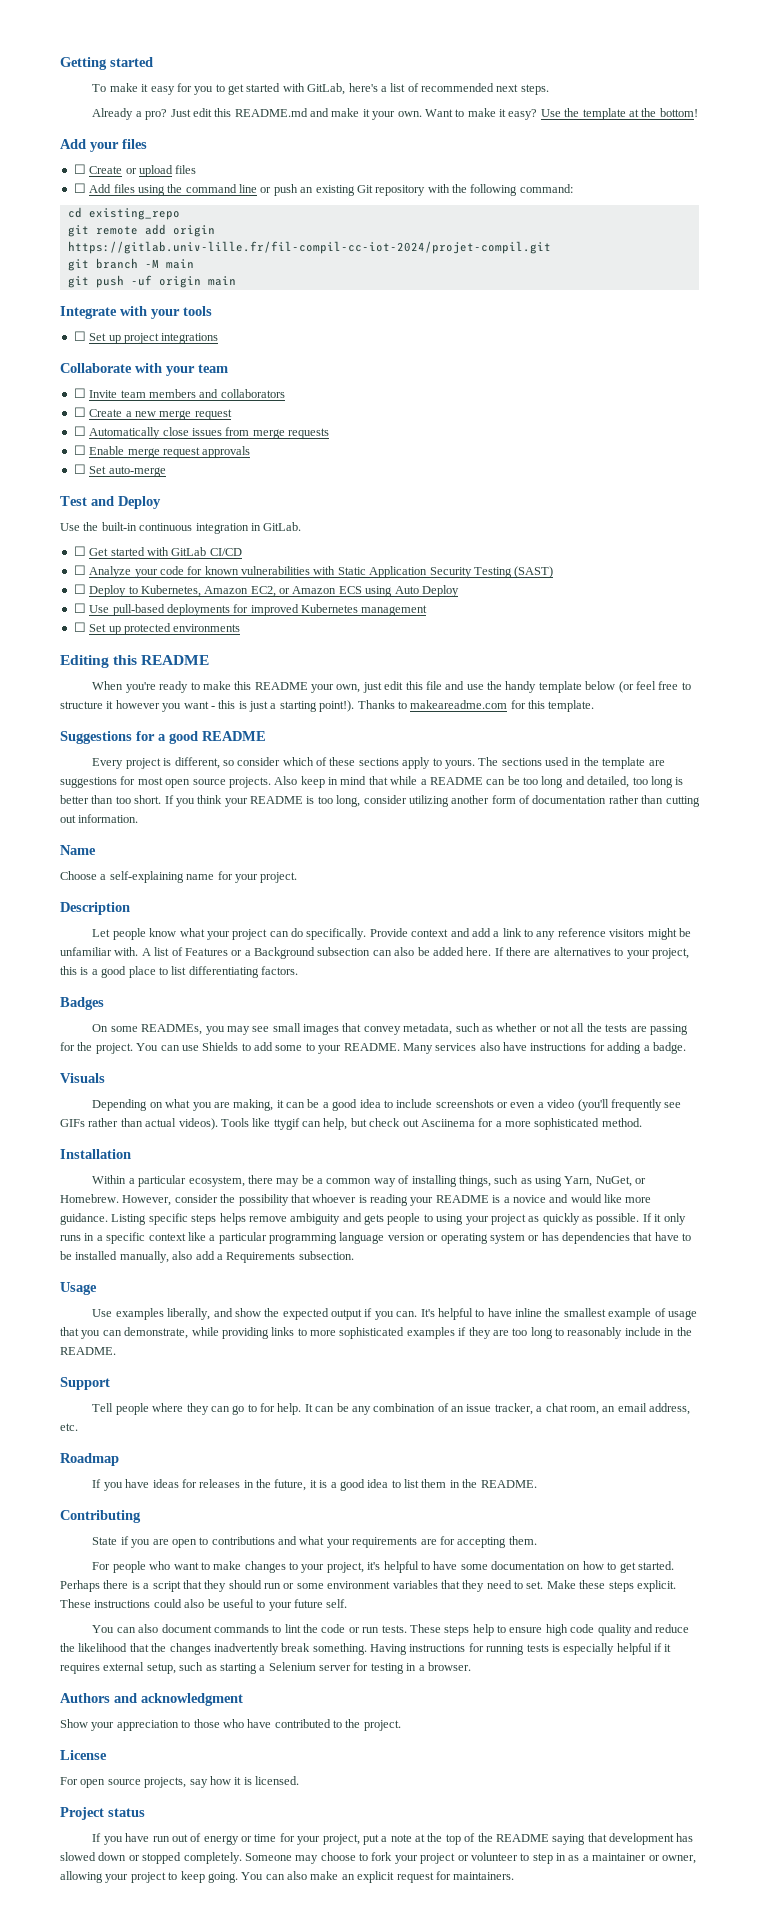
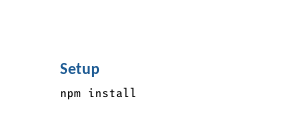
- Getting started
- To make it easy for you to get started with GitLab, here's a list of recommended next steps.
- Already a pro? Just edit this README.md and make it your own. Want to make it easy? Use the template at the bottom!
- Add your files
- ☐ Create or upload files
- ☐ Add files using the command line or push an existing Git repository with the following command:
- cd existing_repo
- git remote add origin https://gitlab.univ-lille.fr/fil-compil-cc-iot-2024/projet-compil.git
- git branch -M main
- git push -uf origin main
- Integrate with your tools
- ☐ Set up project integrations
- Collaborate with your team
- ☐ Invite team members and collaborators
- ☐ Create a new merge request
- ☐ Automatically close issues from merge requests
- ☐ Enable merge request approvals
- ☐ Set auto-merge
- Test and Deploy
- Use the built-in continuous integration in GitLab.
- ☐ Get started with GitLab CI/CD
- ☐ Analyze your code for known vulnerabilities with Static Application Security Testing (SAST)
- ☐ Deploy to Kubernetes, Amazon EC2, or Amazon ECS using Auto Deploy
- ☐ Use pull-based deployments for improved Kubernetes management
- ☐ Set up protected environments
- Editing this README
- When you're ready to make this README your own, just edit this file and use the handy template below (or feel free to structure it however you want - this is just a starting point!). Thanks to makeareadme.com for this template.
- Suggestions for a good README
- Every project is different, so consider which of these sections apply to yours. The sections used in the template are suggestions for most open source projects. Also keep in mind that while a README can be too long and detailed, too long is better than too short. If you think your README is too long, consider utilizing another form of documentation rather than cutting out information.
- Name
- Choose a self-explaining name for your project.
- Description
- Let people know what your project can do specifically. Provide context and add a link to any reference visitors might be unfamiliar with. A list of Features or a Background subsection can also be added here. If there are alternatives to your project, this is a good place to list differentiating factors.
- Badges
- On some READMEs, you may see small images that convey metadata, such as whether or not all the tests are passing for the project. You can use Shields to add some to your README. Many services also have instructions for adding a badge.
- Visuals
- Depending on what you are making, it can be a good idea to include screenshots or even a video (you'll frequently see GIFs rather than actual videos). Tools like ttygif can help, but check out Asciinema for a more sophisticated method.
- Installation
- Within a particular ecosystem, there may be a common way of installing things, such as using Yarn, NuGet, or Homebrew. However, consider the possibility that whoever is reading your README is a novice and would like more guidance. Listing specific steps helps remove ambiguity and gets people to using your project as quickly as possible. If it only runs in a specific context like a particular programming language version or operating system or has dependencies that have to be installed manually, also add a Requirements subsection.
- Usage
- Use examples liberally, and show the expected output if you can. It's helpful to have inline the smallest example of usage that you can demonstrate, while providing links to more sophisticated examples if they are too long to reasonably include in the README.
- Support
- Tell people where they can go to for help. It can be any combination of an issue tracker, a chat room, an email address, etc.
- Roadmap
- If you have ideas for releases in the future, it is a good idea to list them in the README.
- Contributing
- State if you are open to contributions and what your requirements are for accepting them.
- For people who want to make changes to your project, it's helpful to have some documentation on how to get started. Perhaps there is a script that they should run or some environment variables that they need to set. Make these steps explicit. These instructions could also be useful to your future self.
- You can also document commands to lint the code or run tests. These steps help to ensure high code quality and reduce the likelihood that the changes inadvertently break something. Having instructions for running tests is especially helpful if it requires external setup, such as starting a Selenium server for testing in a browser.
- Authors and acknowledgment
- Show your appreciation to those who have contributed to the project.
- License
- For open source projects, say how it is licensed.
- Project status
- If you have run out of energy or time for your project, put a note at the top of the README saying that development has slowed down or stopped completely. Someone may choose to fork your project or volunteer to step in as a maintainer or owner, allowing your project to keep going. You can also make an explicit request for maintainers.
+ Setup
+ npm install

